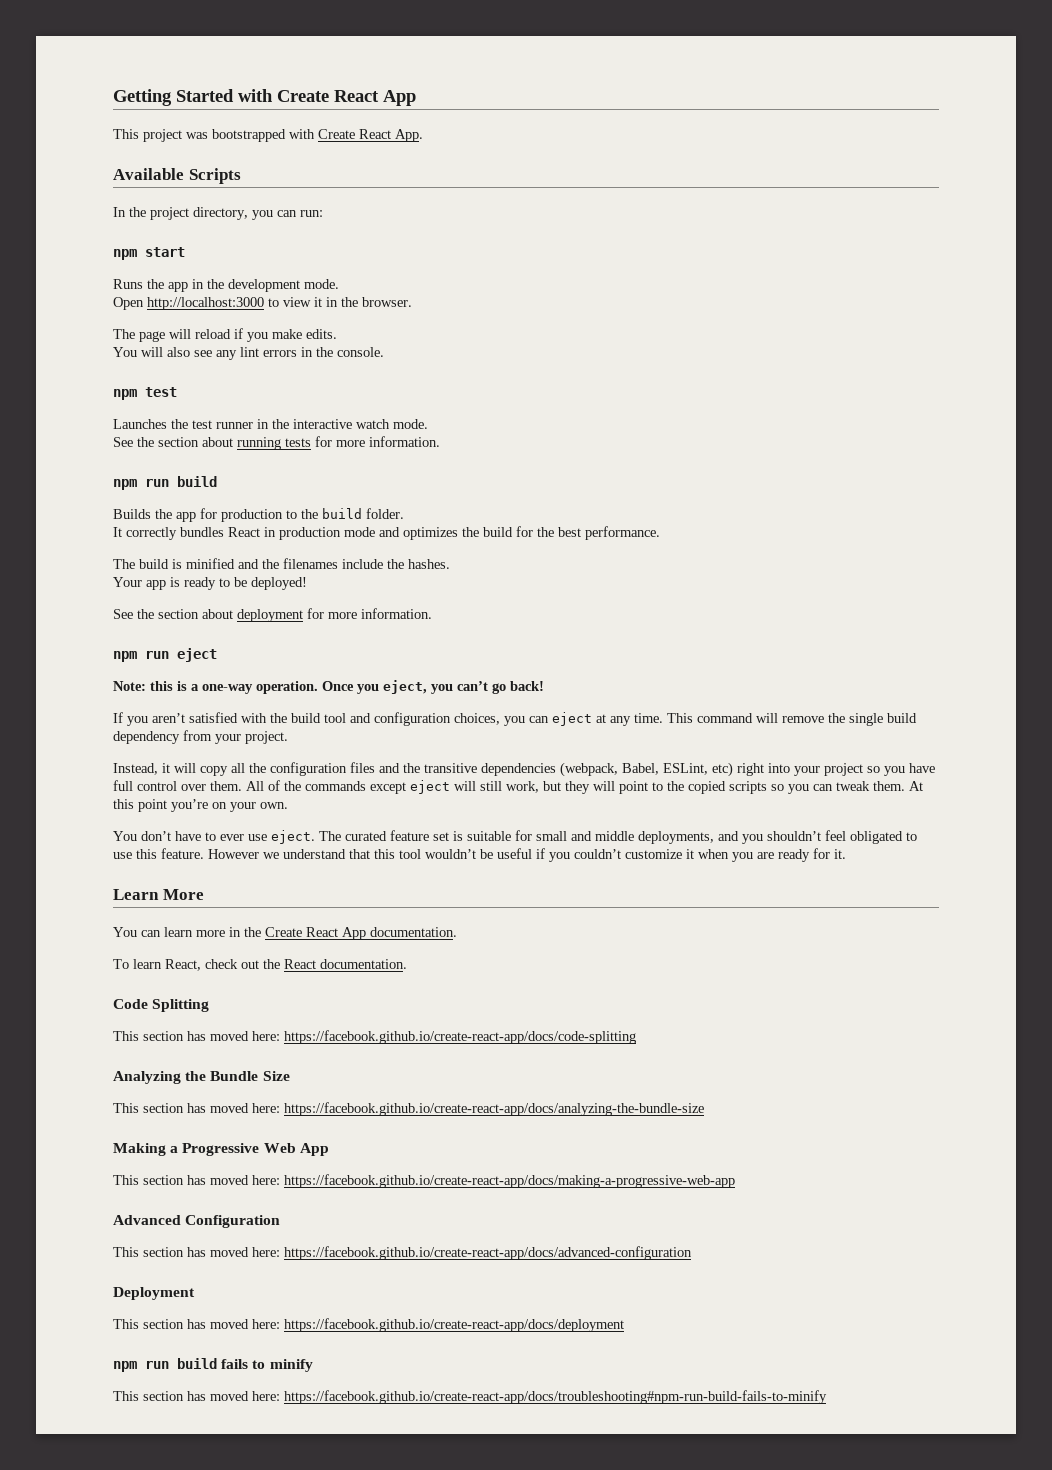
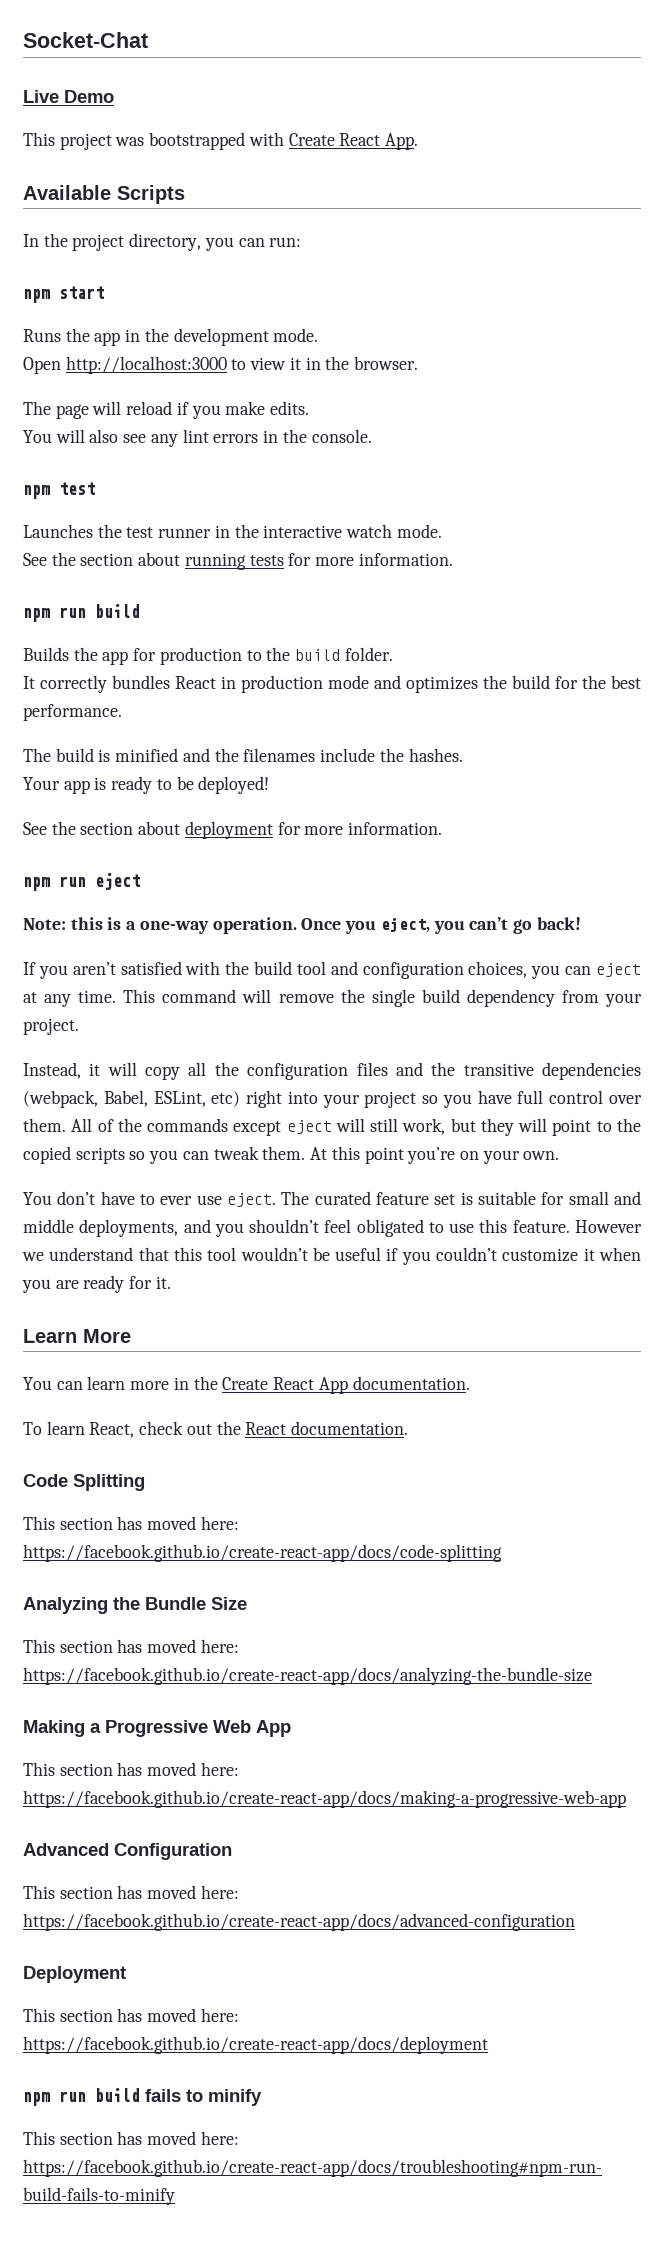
- Getting Started with Create React App
+ Socket-Chat
+ Live Demo

